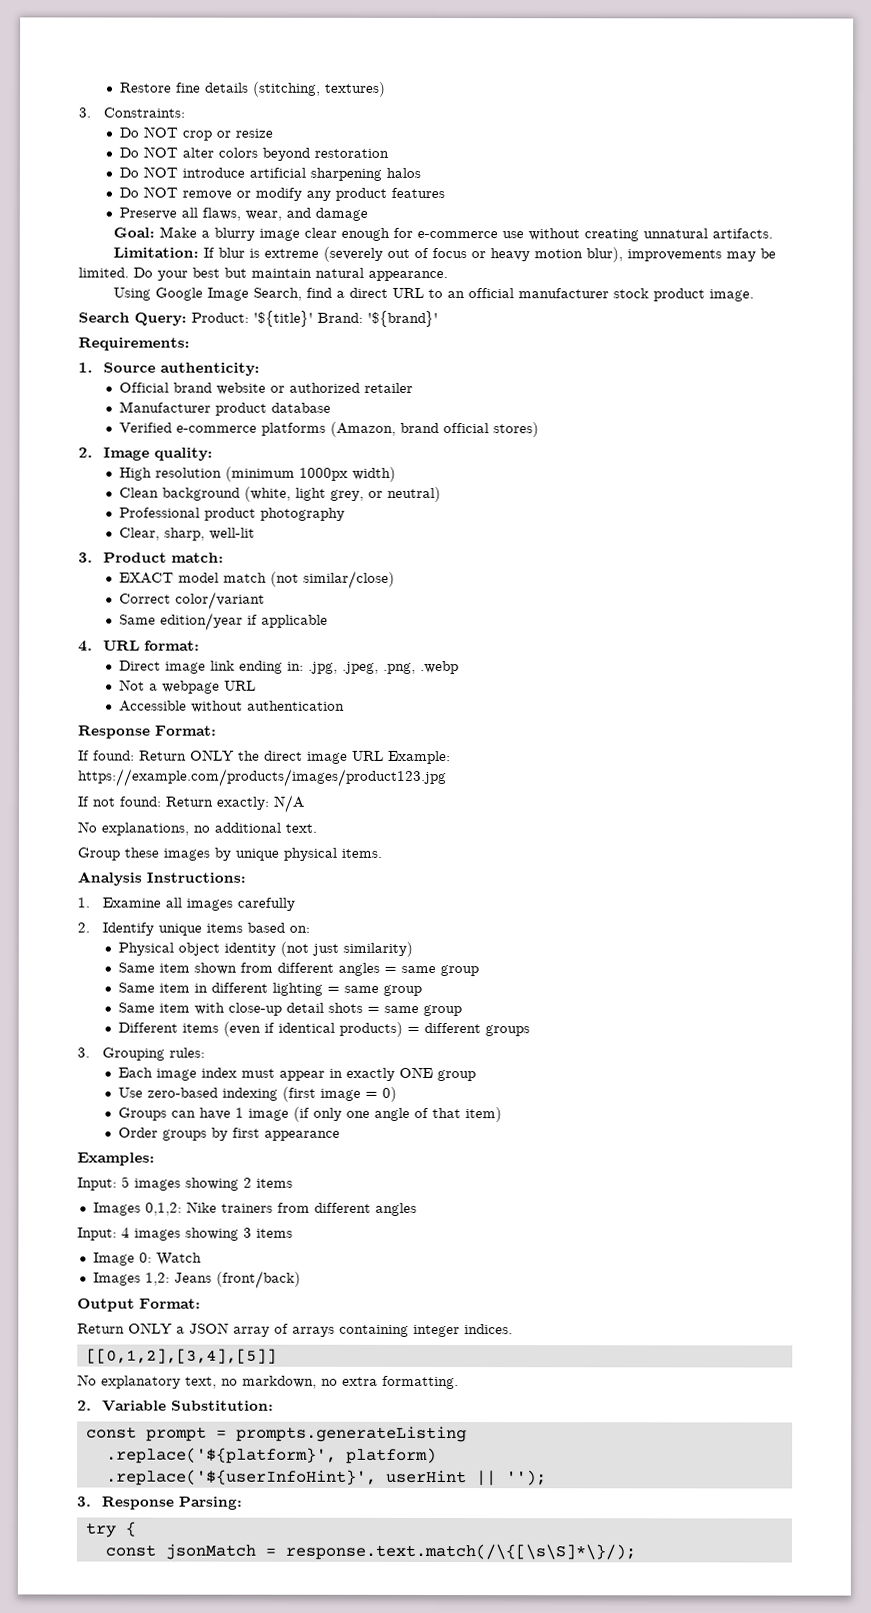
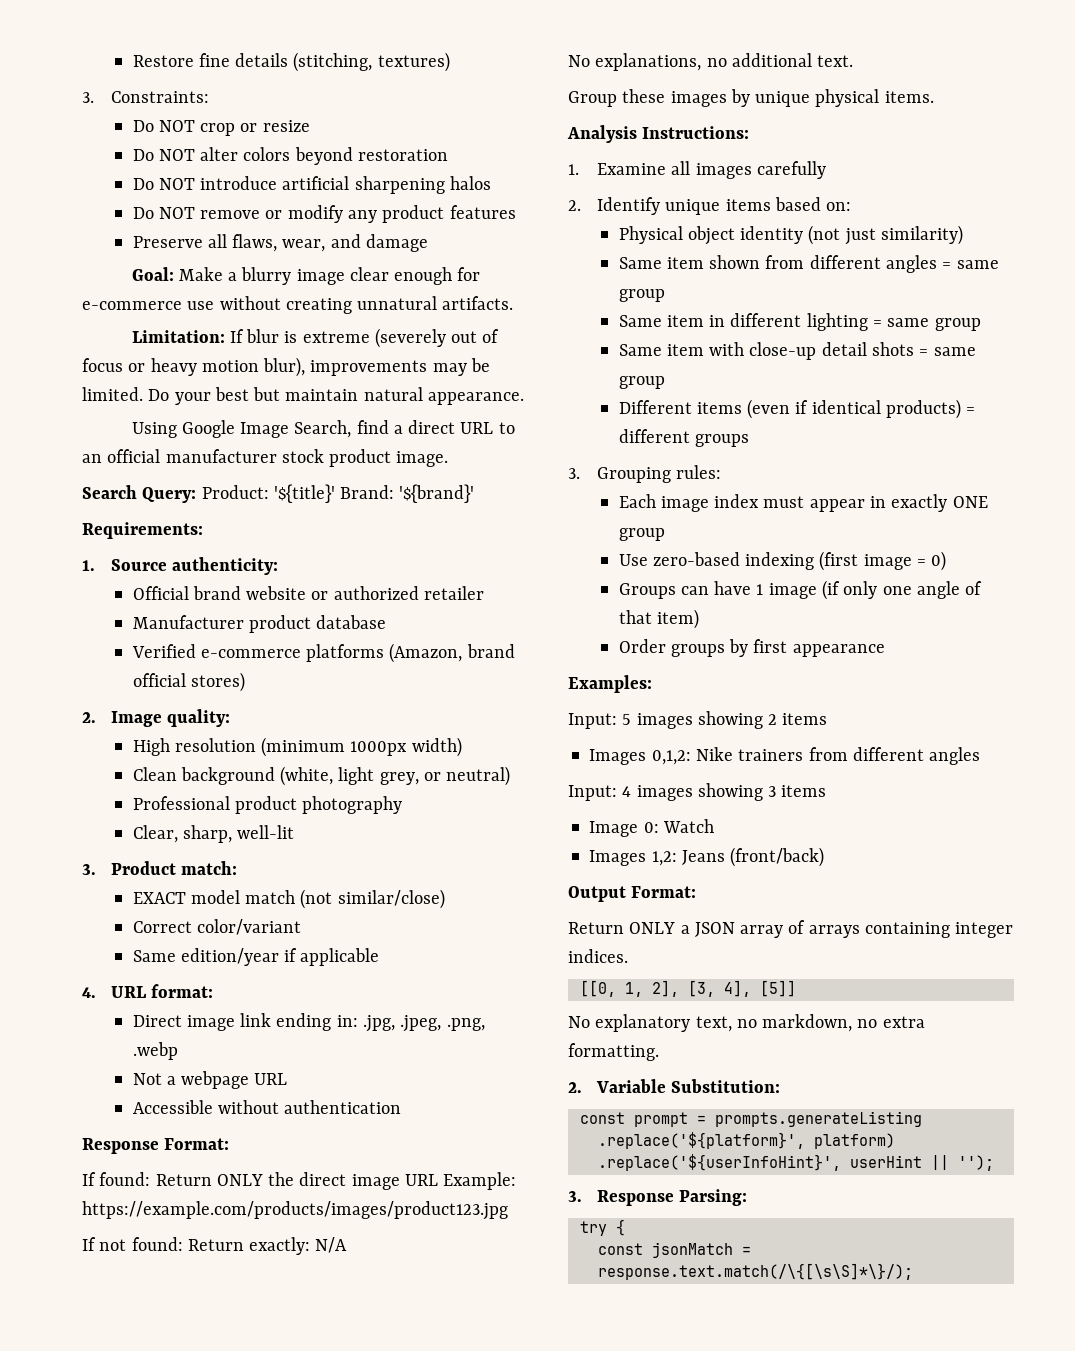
- [[0,1,2],[3,4],[5]]
+ [[0, 1, 2], [3, 4], [5]]

